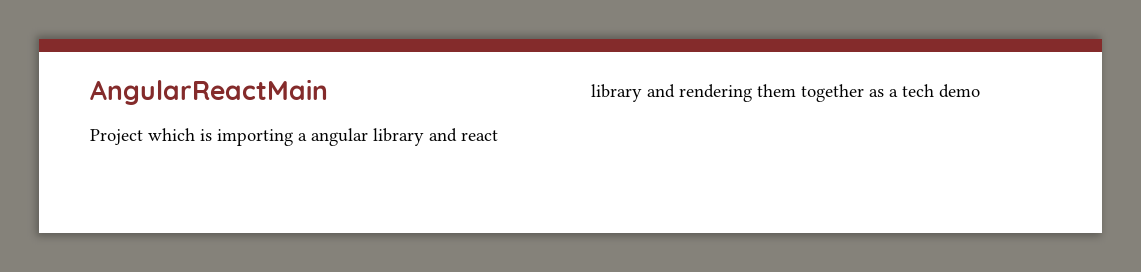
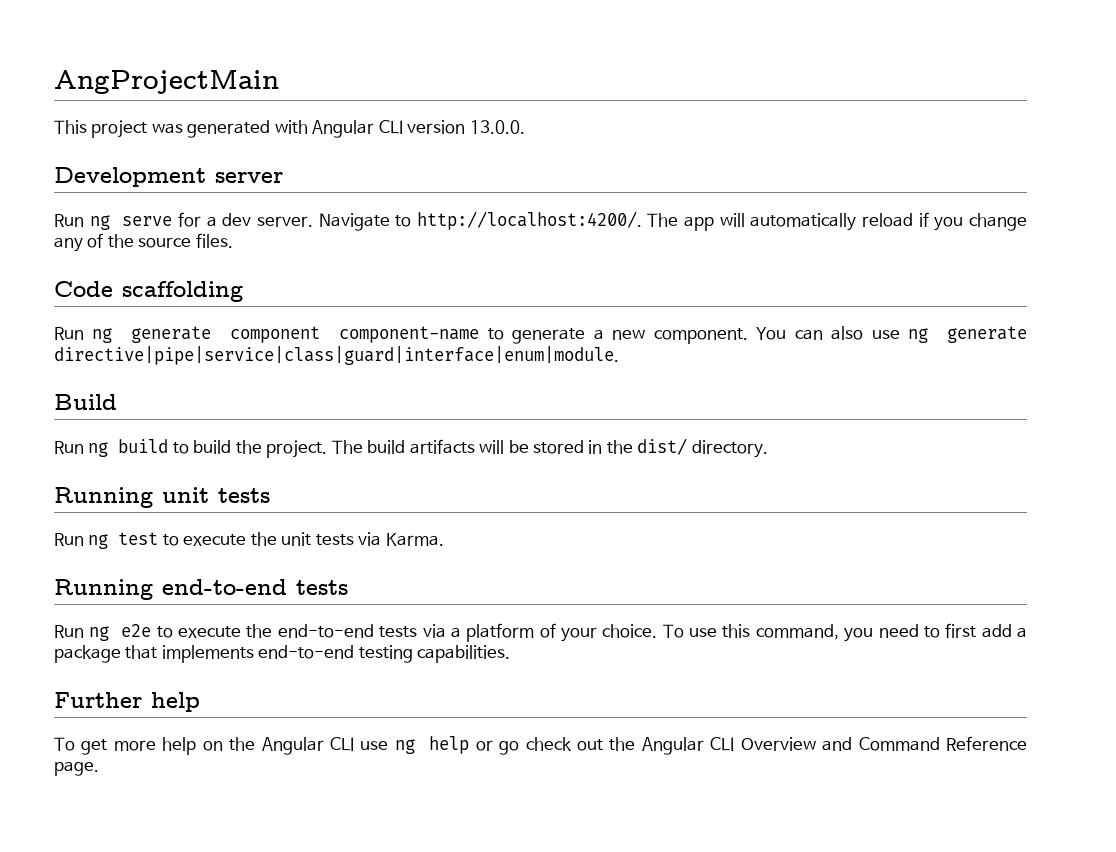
- AngularReactMain
- Project which is importing a angular library and react library and rendering them together as a tech demo
+ AngProjectMain
+ This project was generated with Angular CLI version 13.0.0.
+ Development server
+ Run ng serve for a dev server. Navigate to http://localhost:4200/. The app will automatically reload if you change any of the source files.
+ Code scaffolding
+ Run ng generate component component-name to generate a new component. You can also use ng generate directive|pipe|service|class|guard|interface|enum|module.
+ Build
+ Run ng build to build the project. The build artifacts will be stored in the dist/ directory.
+ Running unit tests
+ Run ng test to execute the unit tests via Karma.
+ Running end-to-end tests
+ Run ng e2e to execute the end-to-end tests via a platform of your choice. To use this command, you need to first add a package that implements end-to-end testing capabilities.
+ Further help
+ To get more help on the Angular CLI use ng help or go check out the Angular CLI Overview and Command Reference page.

